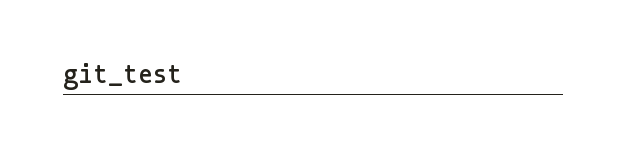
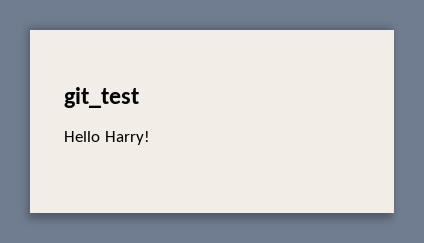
+ Hello Harry!

